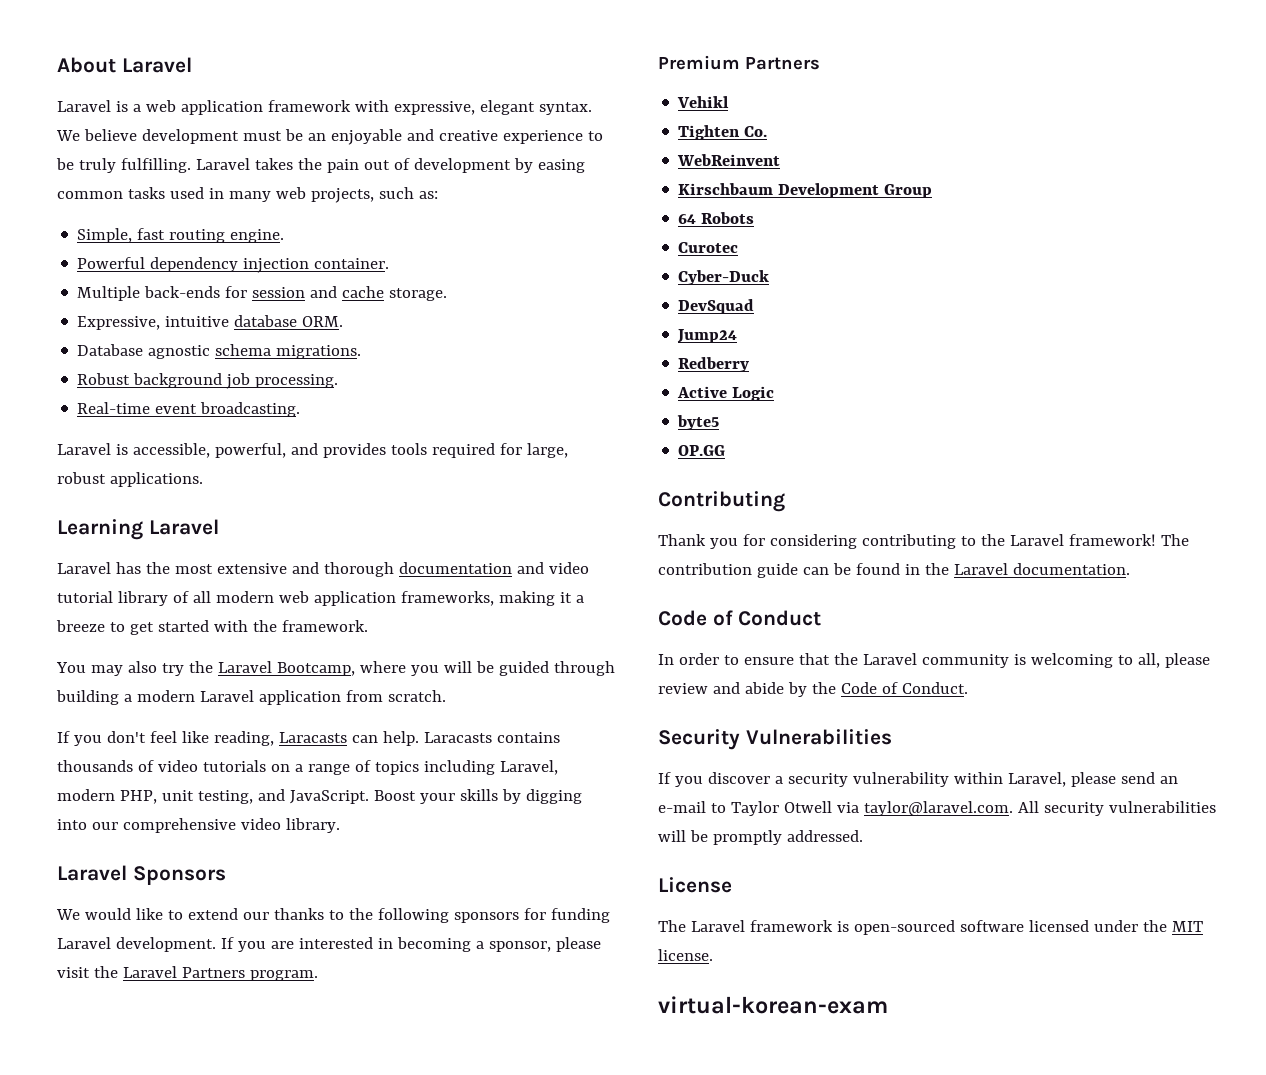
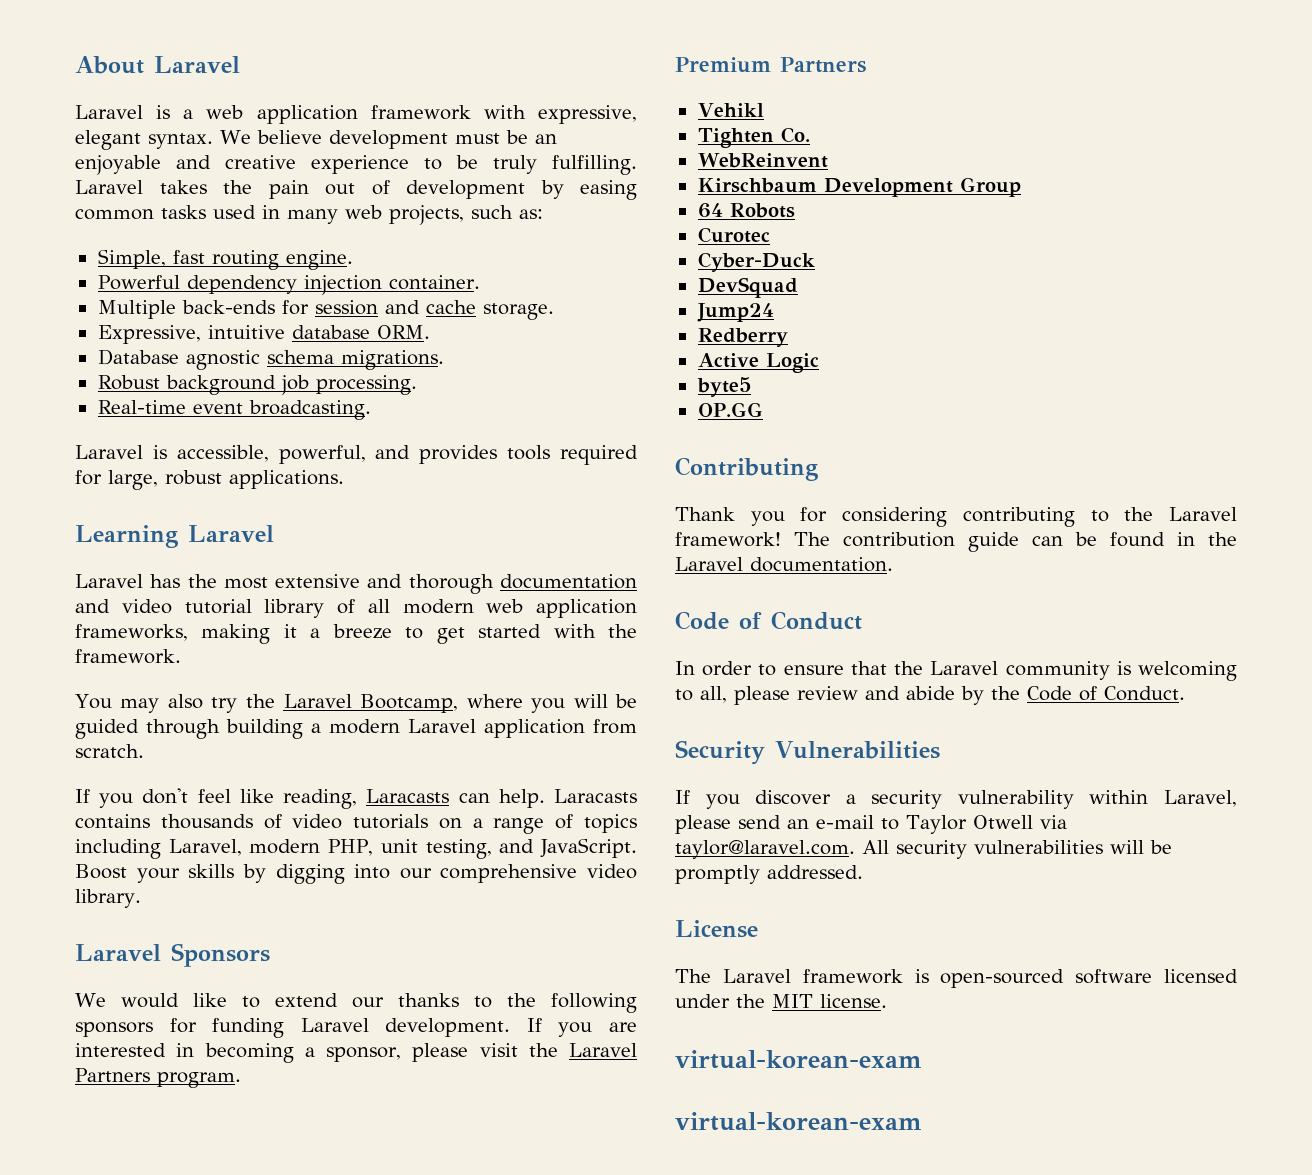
  The Laravel framework is open-sourced software licensed under the MIT license.
+ virtual-korean-exam

